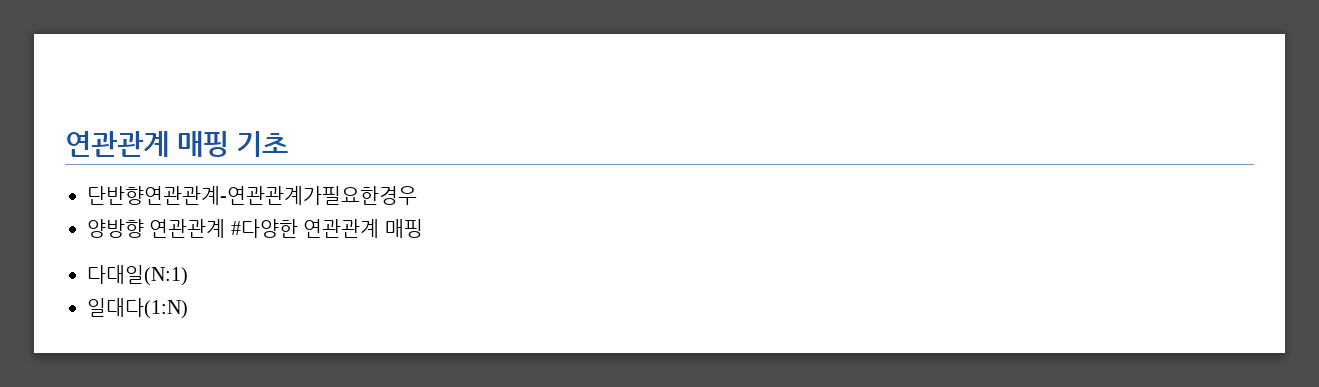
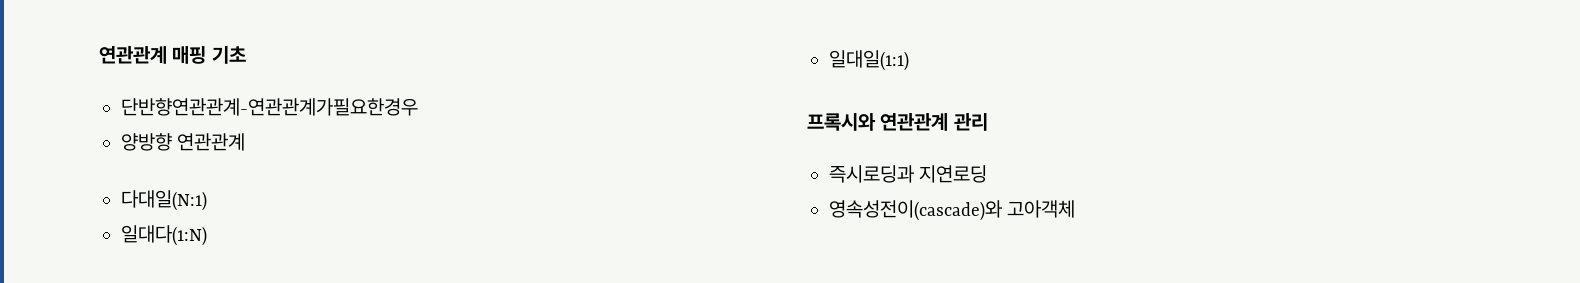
- 양방향 연관관계 #다양한 연관관계 매핑
+ 양방향 연관관계
+ 일대일(1:1)
+ 프록시와 연관관계 관리
+ 즉시로딩과 지연로딩
+ 영속성전이(cascade)와 고아객체

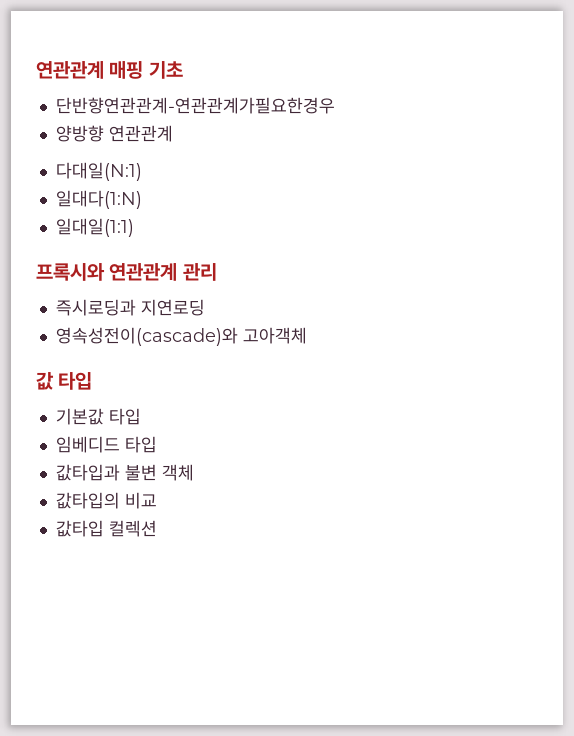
+ 값 타입
+ 기본값 타입
+ 임베디드 타입
+ 값타입과 불변 객체
+ 값타입의 비교
+ 값타입 컬렉션

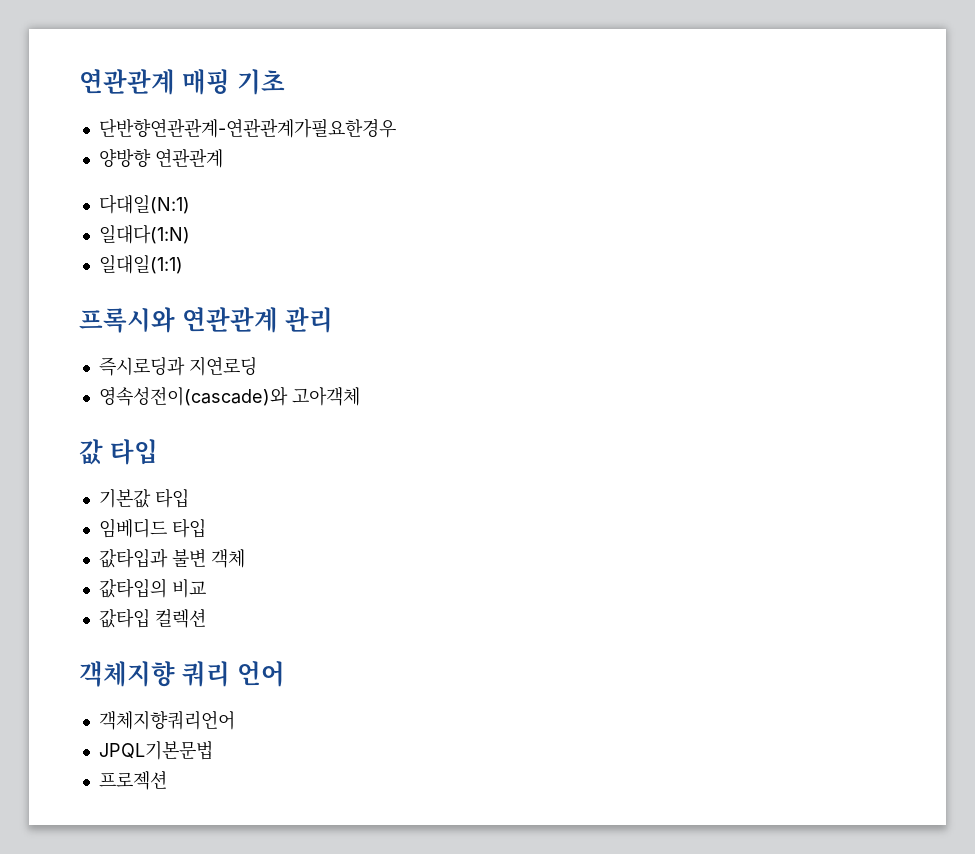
+ 객체지향 쿼리 언어
+ 객체지향쿼리언어
+ JPQL기본문법
+ 프로젝션

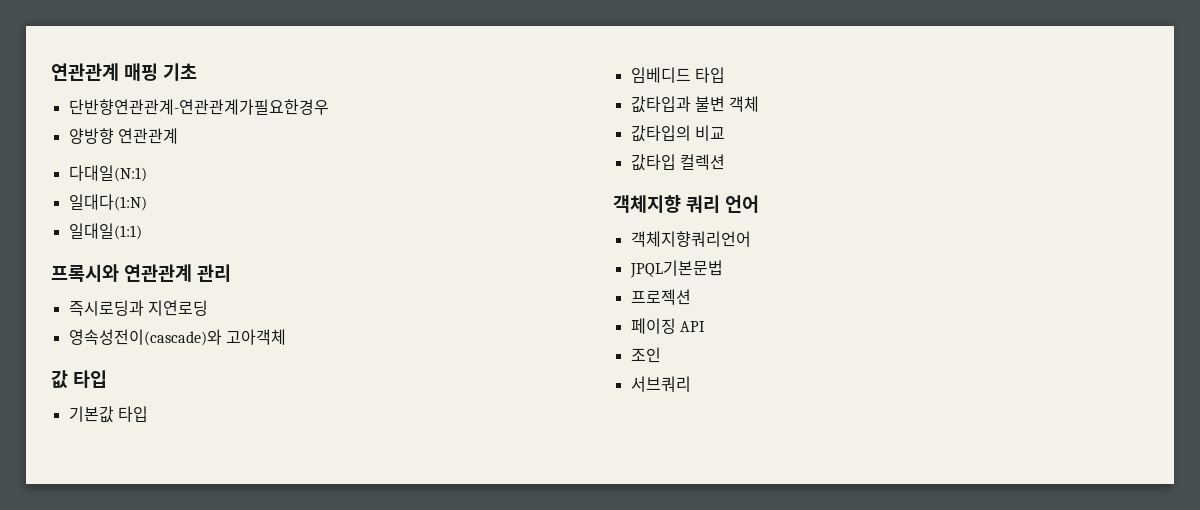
+ 페이징 API
+ 조인
+ 서브쿼리

